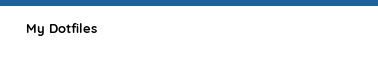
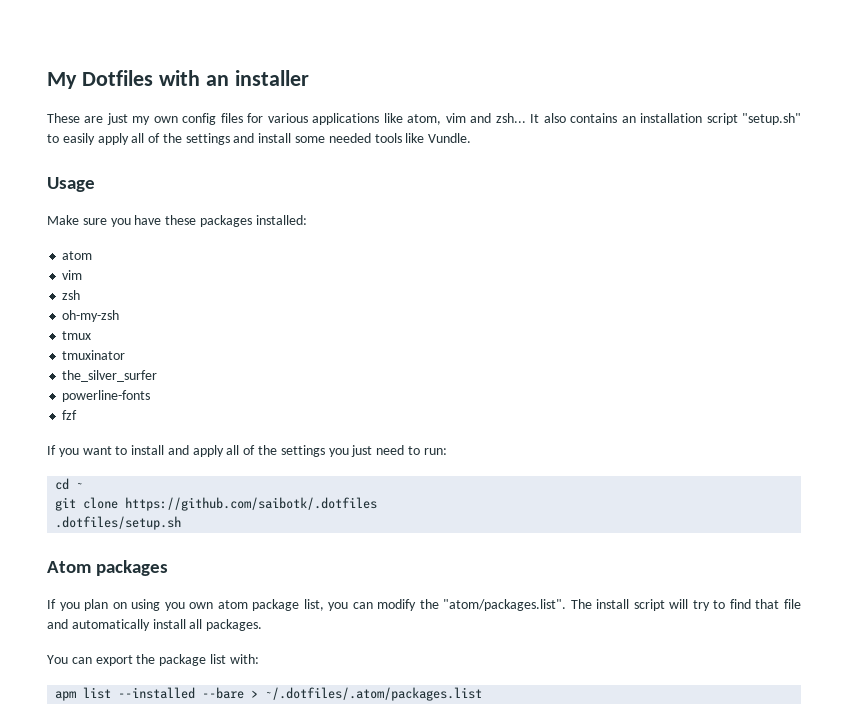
- My Dotfiles
+ My Dotfiles with an installer
+ These are just my own config files for various applications like atom, vim and zsh... It also contains an installation script "setup.sh" to easily apply all of the settings and install some needed tools like Vundle.
+ Usage
+ Make sure you have these packages installed:
+ atom
+ vim
+ zsh
+ oh-my-zsh
+ tmux
+ tmuxinator
+ the_silver_surfer
+ powerline-fonts
+ fzf
+ If you want to install and apply all of the settings you just need to run:
+ cd ~
+ git clone https://github.com/saibotk/.dotfiles
+ .dotfiles/setup.sh
+ Atom packages
+ If you plan on using you own atom package list, you can modify the "atom/packages.list". The install script will try to find that file and automatically install all packages.
+ You can export the package list with:
+ apm list --installed --bare > ~/.dotfiles/.atom/packages.list

